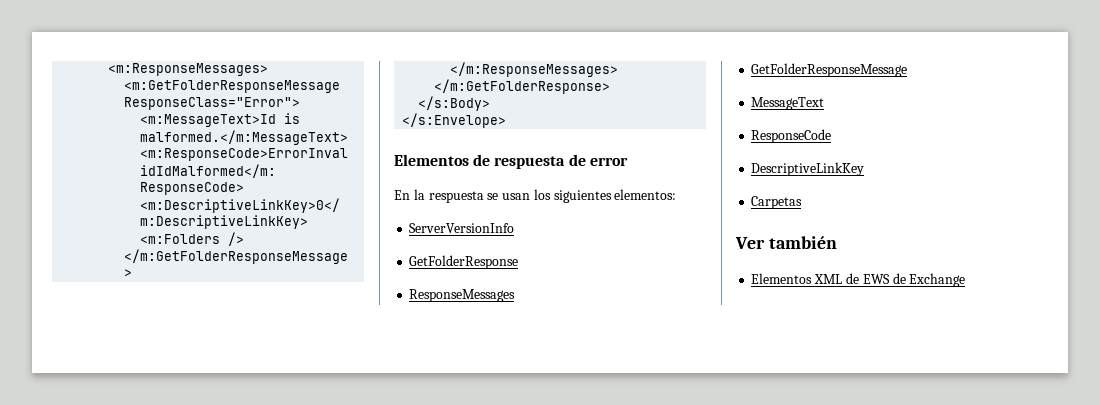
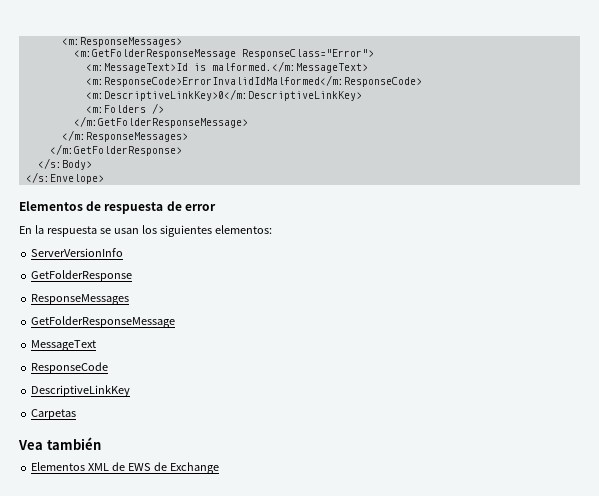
- Ver también
+ Vea también

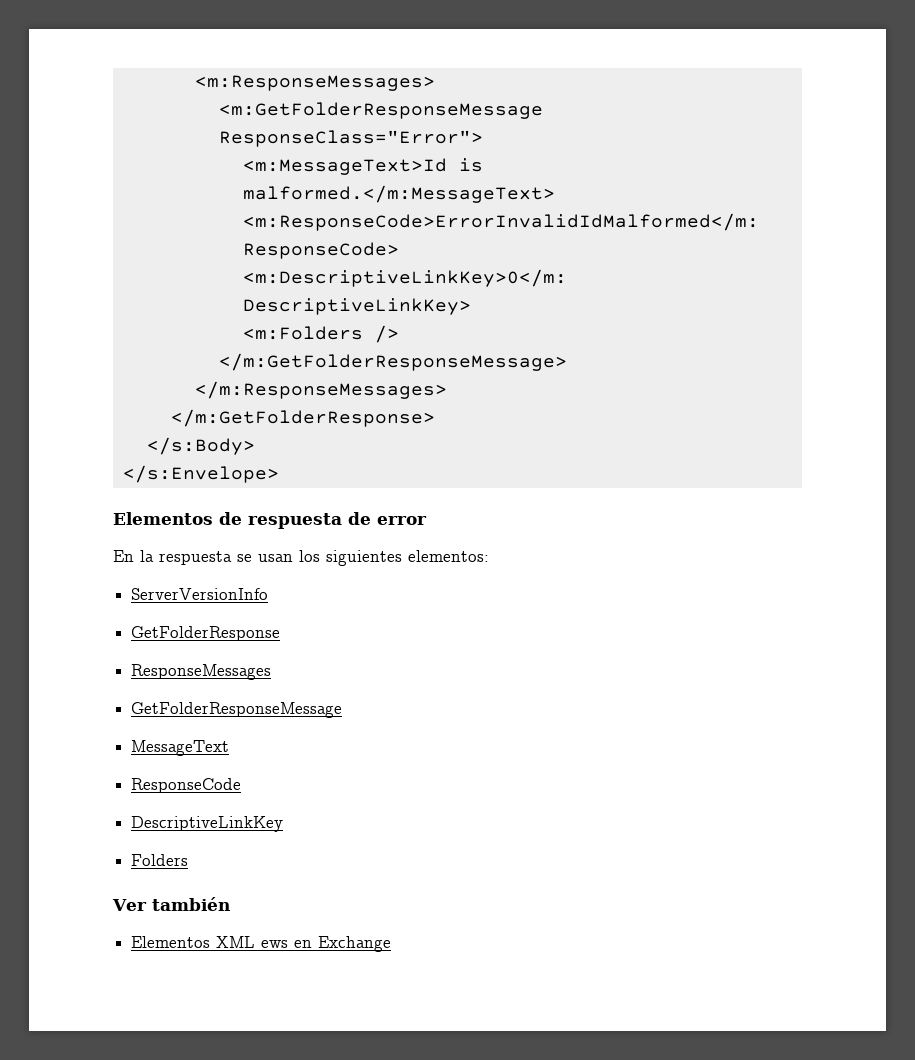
- Carpetas
- Vea también
+ Folders
+ Ver también
- Elementos XML de EWS de Exchange
+ Elementos XML ews en Exchange

